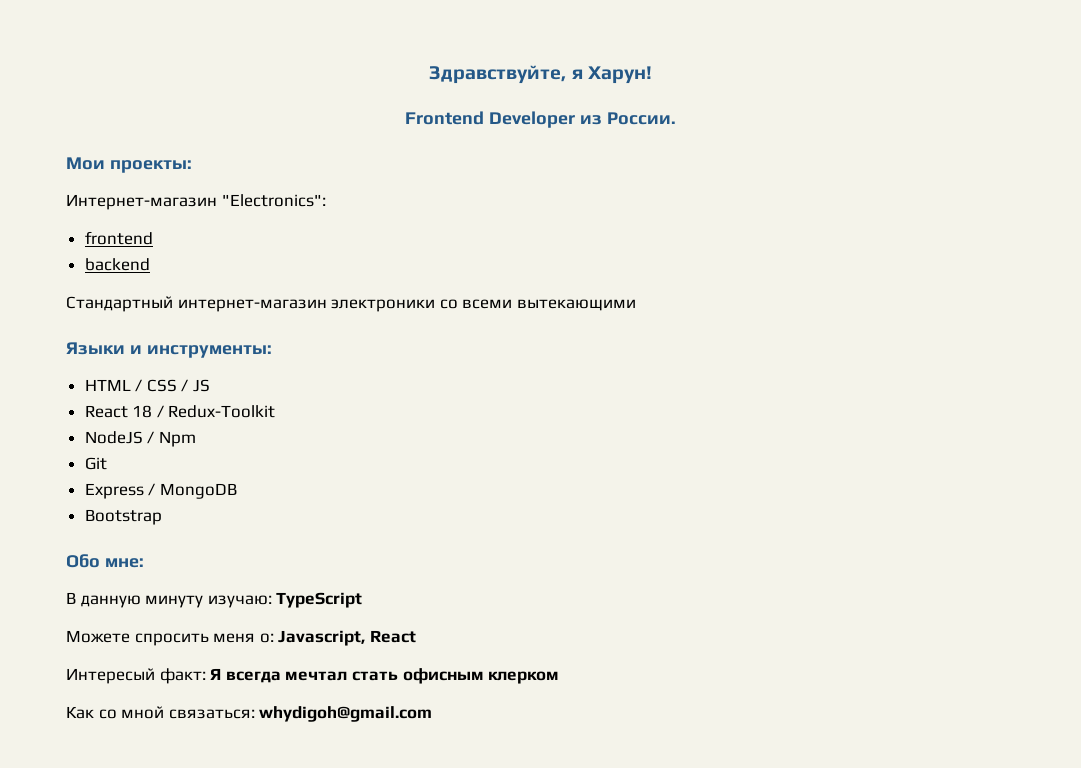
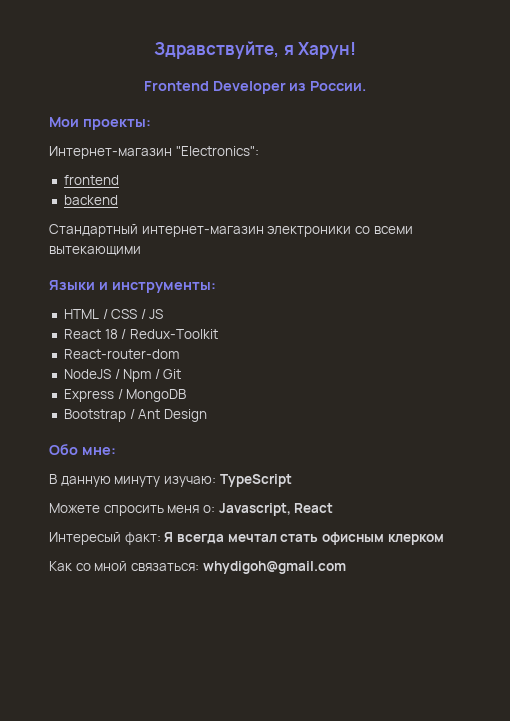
+ React-router-dom
- NodeJS / Npm
- Git
+ NodeJS / Npm / Git
- Bootstrap
+ Bootstrap / Ant Design

